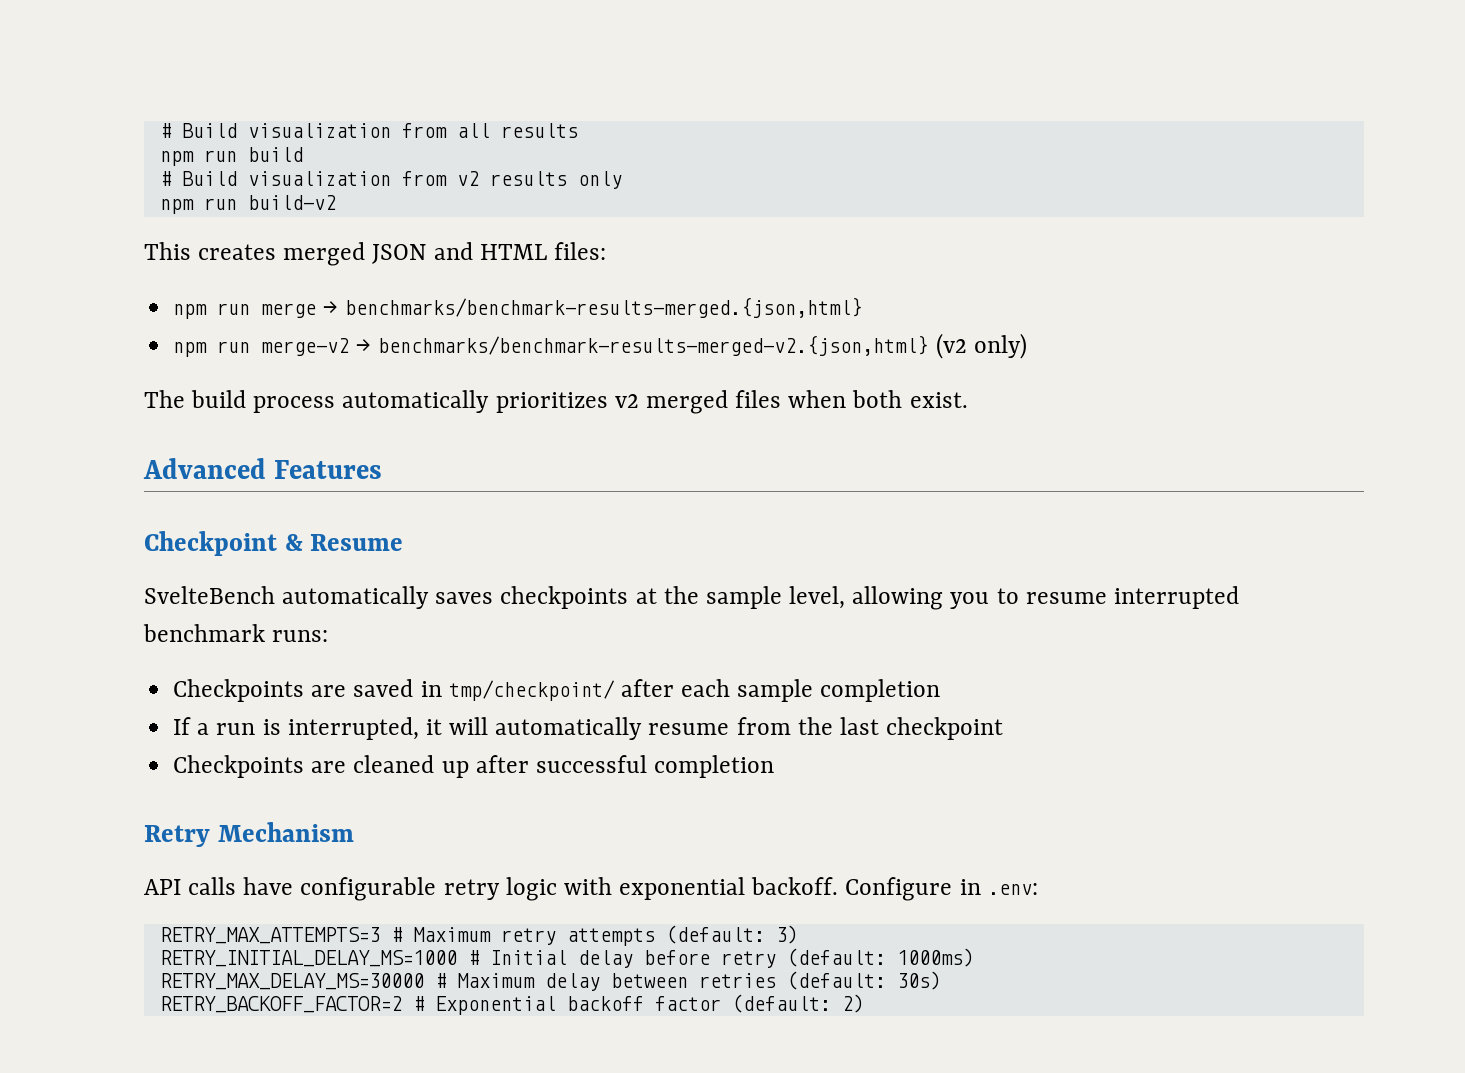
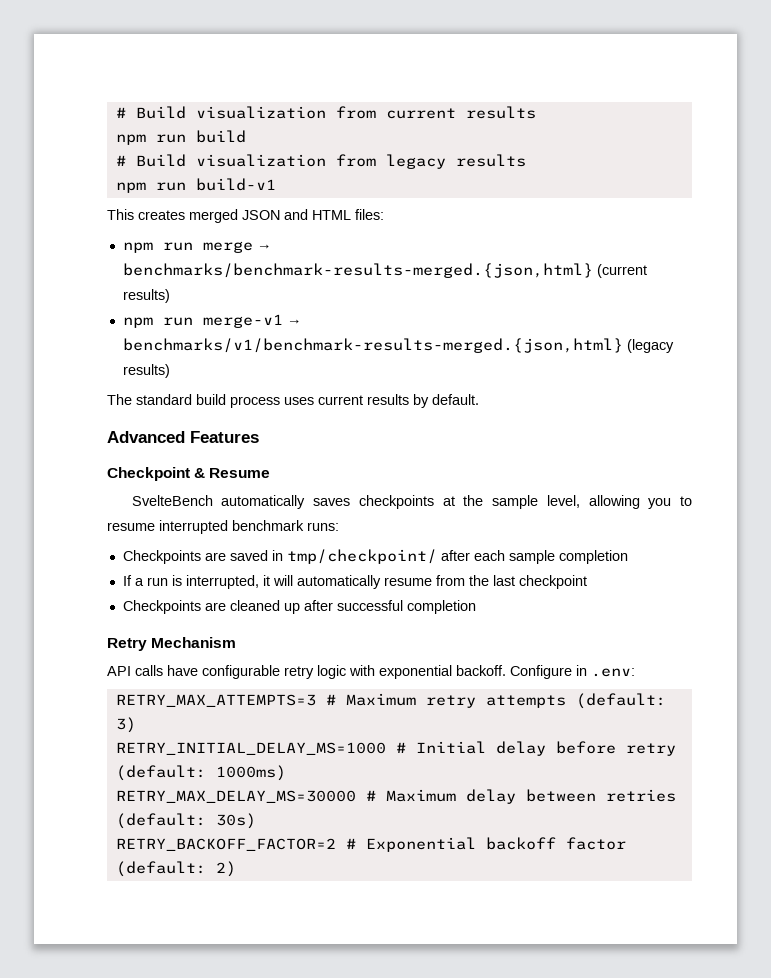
- # Build visualization from all results
+ # Build visualization from current results
- # Build visualization from v2 results only
- npm run build-v2
+ # Build visualization from legacy results
+ npm run build-v1
- npm run merge → benchmarks/benchmark-results-merged.{json,html}
- npm run merge-v2 → benchmarks/benchmark-results-merged-v2.{json,html} (v2 only)
+ npm run merge → benchmarks/benchmark-results-merged.{json,html} (current results)
+ npm run merge-v1 → benchmarks/v1/benchmark-results-merged.{json,html} (legacy results)
- The build process automatically prioritizes v2 merged files when both exist.
+ The standard build process uses current results by default.

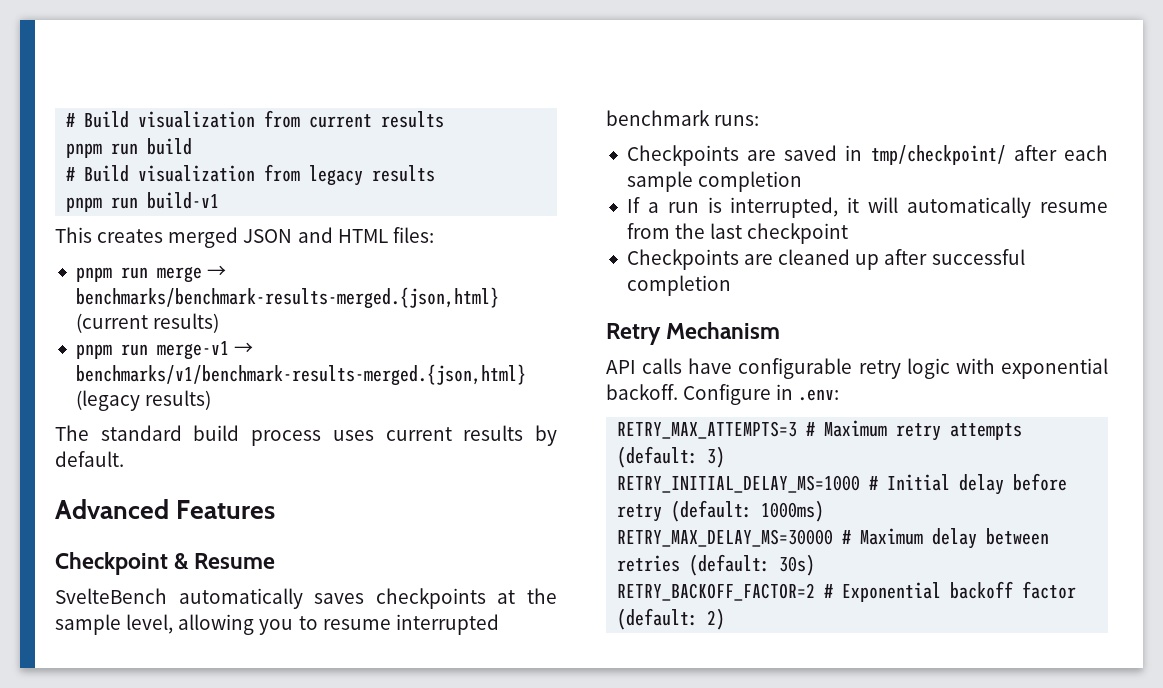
- npm run build
+ pnpm run build
- npm run build-v1
+ pnpm run build-v1
- npm run merge → benchmarks/benchmark-results-merged.{json,html} (current results)
+ pnpm run merge → benchmarks/benchmark-results-merged.{json,html} (current results)
- npm run merge-v1 → benchmarks/v1/benchmark-results-merged.{json,html} (legacy results)
+ pnpm run merge-v1 → benchmarks/v1/benchmark-results-merged.{json,html} (legacy results)

